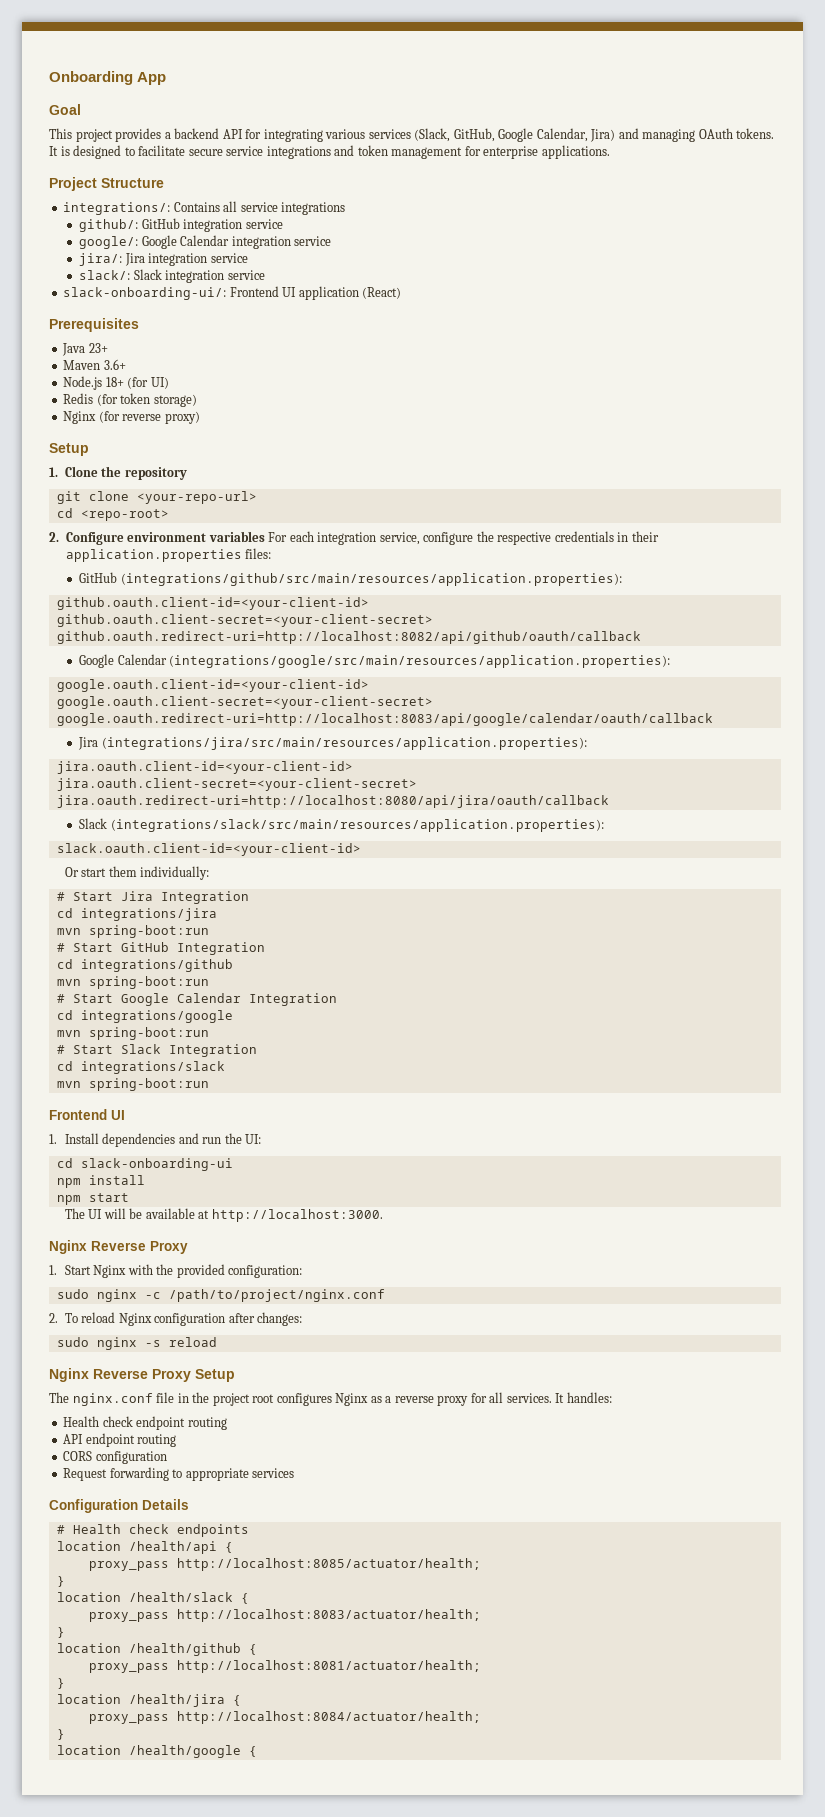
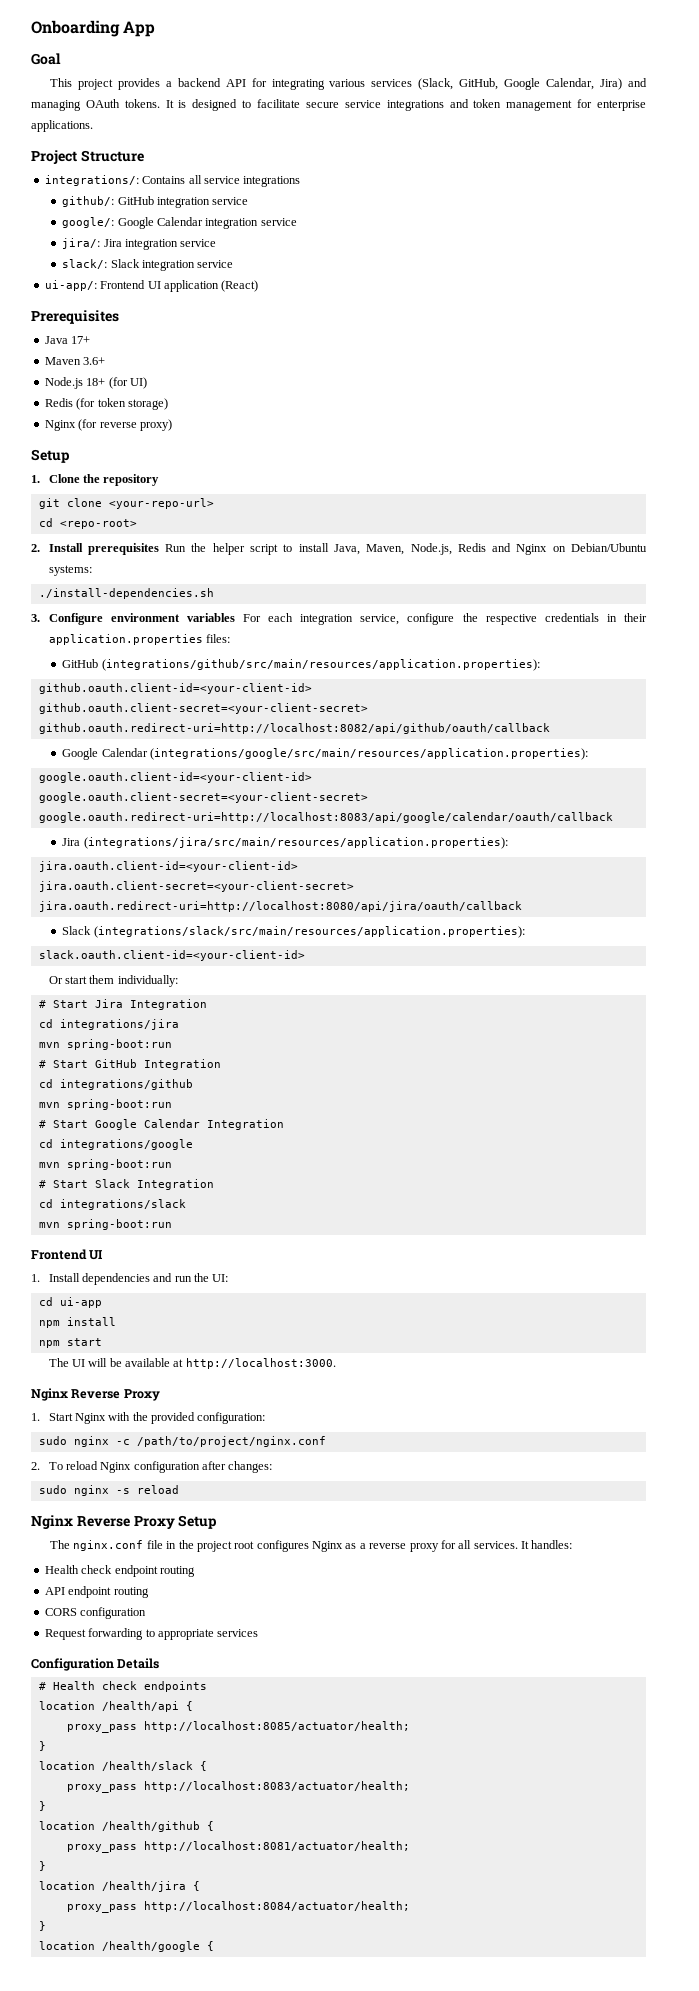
- slack-onboarding-ui/: Frontend UI application (React)
+ ui-app/: Frontend UI application (React)
- Java 23+
+ Java 17+
- 2. Configure environment variables For each integration service, configure the respective credentials in their application.properties files:
+ 2. Install prerequisites Run the helper script to install Java, Maven, Node.js, Redis and Nginx on Debian/Ubuntu systems:
+ ./install-dependencies.sh
+ 3. Configure environment variables For each integration service, configure the respective credentials in their application.properties files:
- cd slack-onboarding-ui
+ cd ui-app

